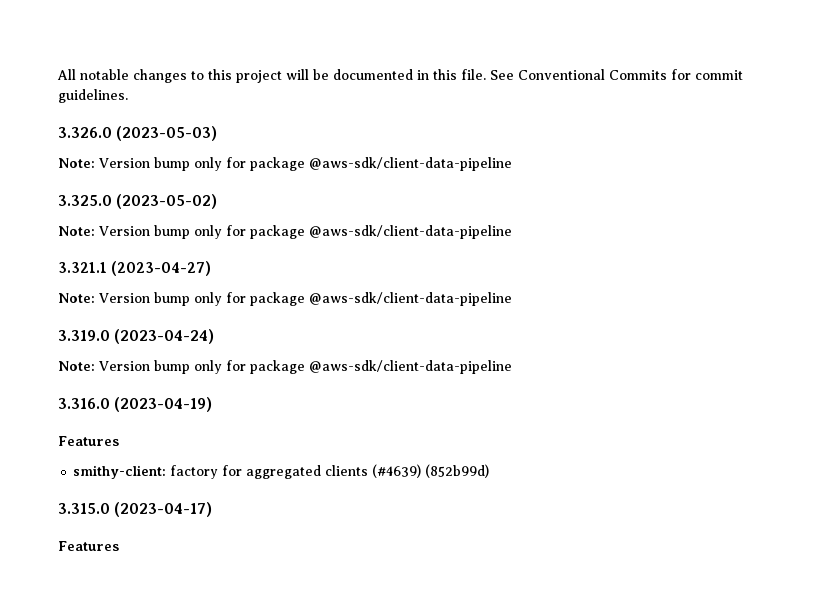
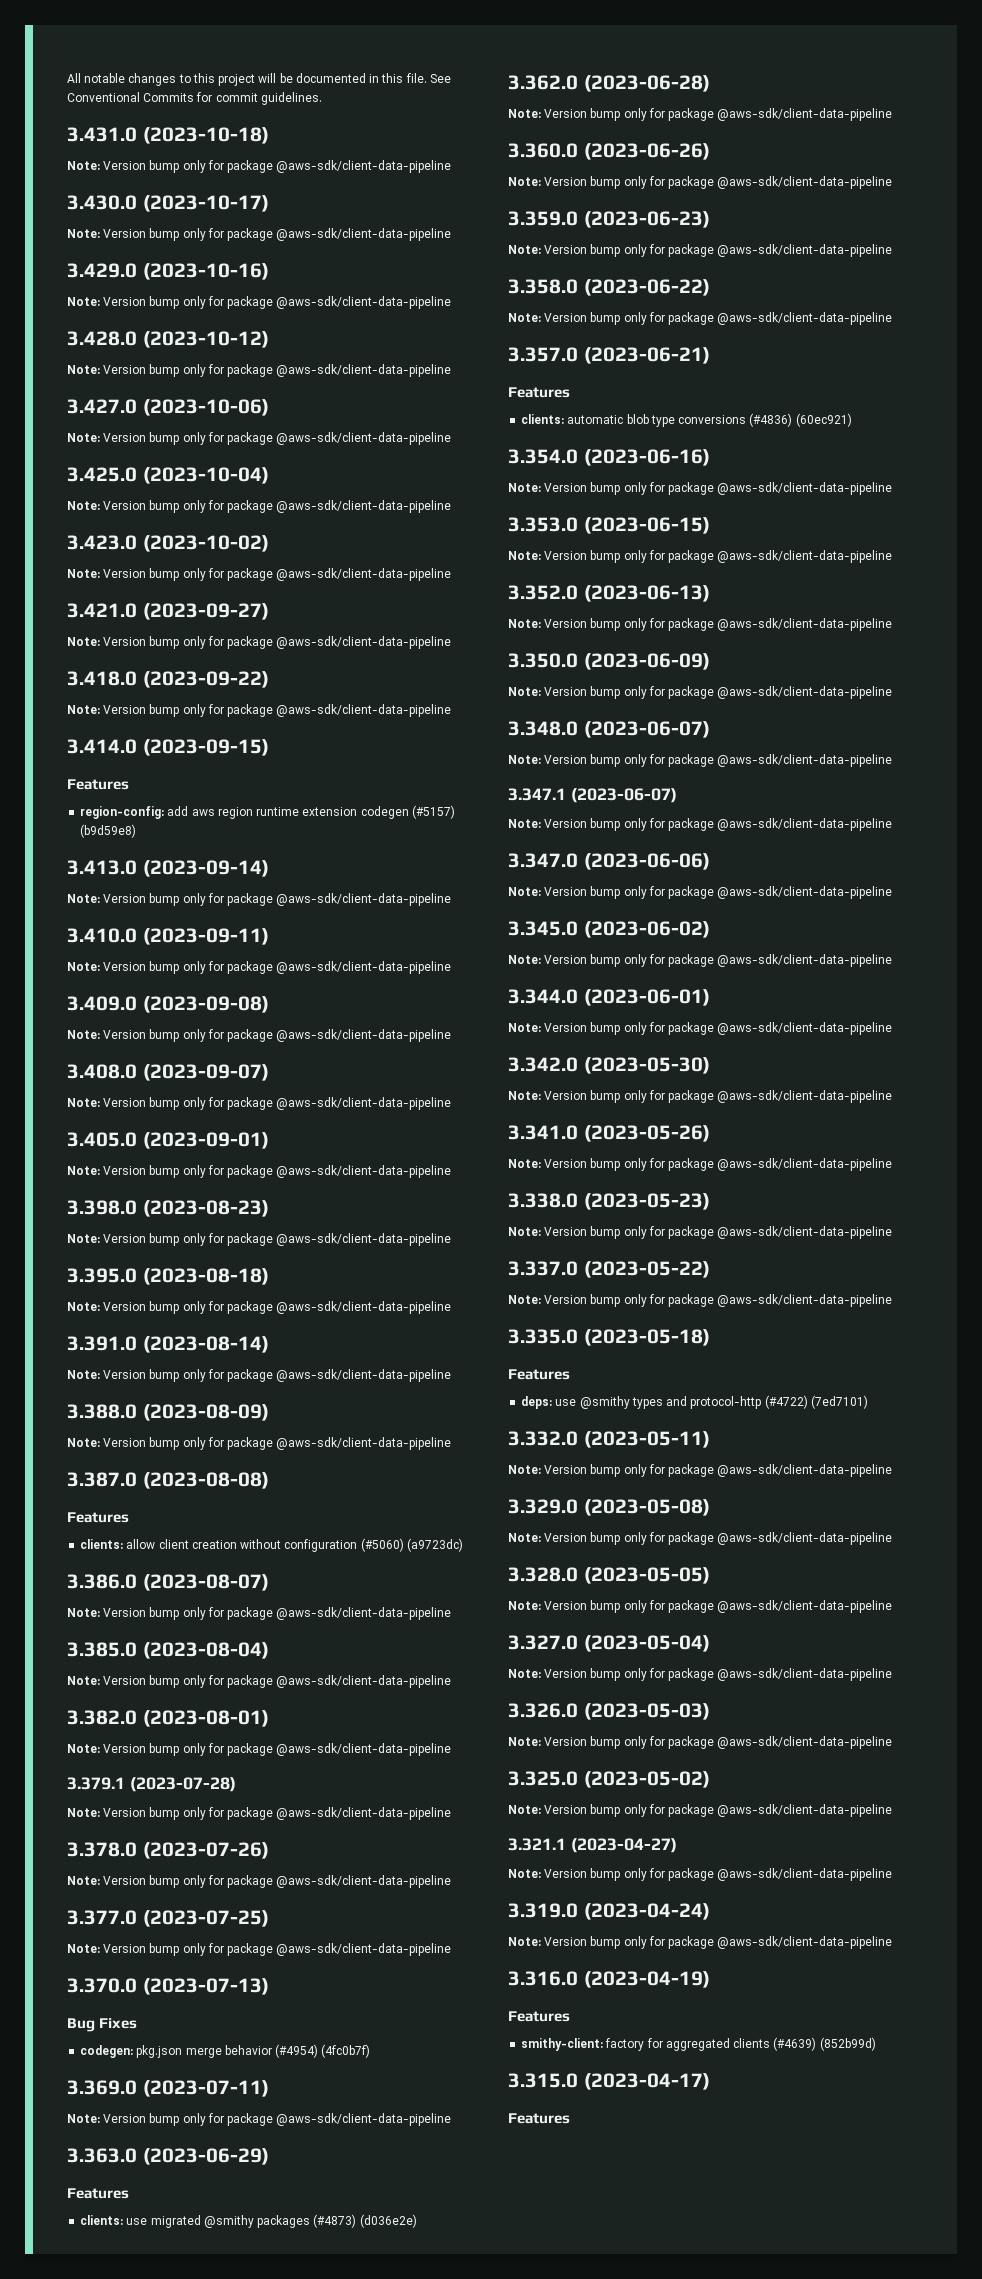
+ 3.431.0 (2023-10-18)
+ Note: Version bump only for package @aws-sdk/client-data-pipeline
+ 3.430.0 (2023-10-17)
+ Note: Version bump only for package @aws-sdk/client-data-pipeline
+ 3.429.0 (2023-10-16)
+ Note: Version bump only for package @aws-sdk/client-data-pipeline
+ 3.428.0 (2023-10-12)
+ Note: Version bump only for package @aws-sdk/client-data-pipeline
+ 3.427.0 (2023-10-06)
+ Note: Version bump only for package @aws-sdk/client-data-pipeline
+ 3.425.0 (2023-10-04)
+ Note: Version bump only for package @aws-sdk/client-data-pipeline
+ 3.423.0 (2023-10-02)
+ Note: Version bump only for package @aws-sdk/client-data-pipeline
+ 3.421.0 (2023-09-27)
+ Note: Version bump only for package @aws-sdk/client-data-pipeline
+ 3.418.0 (2023-09-22)
+ Note: Version bump only for package @aws-sdk/client-data-pipeline
+ 3.414.0 (2023-09-15)
+ Features
+ region-config: add aws region runtime extension codegen (#5157) (b9d59e8)
+ 3.413.0 (2023-09-14)
+ Note: Version bump only for package @aws-sdk/client-data-pipeline
+ 3.410.0 (2023-09-11)
+ Note: Version bump only for package @aws-sdk/client-data-pipeline
+ 3.409.0 (2023-09-08)
+ Note: Version bump only for package @aws-sdk/client-data-pipeline
+ 3.408.0 (2023-09-07)
+ Note: Version bump only for package @aws-sdk/client-data-pipeline
+ 3.405.0 (2023-09-01)
+ Note: Version bump only for package @aws-sdk/client-data-pipeline
+ 3.398.0 (2023-08-23)
+ Note: Version bump only for package @aws-sdk/client-data-pipeline
+ 3.395.0 (2023-08-18)
+ Note: Version bump only for package @aws-sdk/client-data-pipeline
+ 3.391.0 (2023-08-14)
+ Note: Version bump only for package @aws-sdk/client-data-pipeline
+ 3.388.0 (2023-08-09)
+ Note: Version bump only for package @aws-sdk/client-data-pipeline
+ 3.387.0 (2023-08-08)
+ Features
+ clients: allow client creation without configuration (#5060) (a9723dc)
+ 3.386.0 (2023-08-07)
+ Note: Version bump only for package @aws-sdk/client-data-pipeline
+ 3.385.0 (2023-08-04)
+ Note: Version bump only for package @aws-sdk/client-data-pipeline
+ 3.382.0 (2023-08-01)
+ Note: Version bump only for package @aws-sdk/client-data-pipeline
+ 3.379.1 (2023-07-28)
+ Note: Version bump only for package @aws-sdk/client-data-pipeline
+ 3.378.0 (2023-07-26)
+ Note: Version bump only for package @aws-sdk/client-data-pipeline
+ 3.377.0 (2023-07-25)
+ Note: Version bump only for package @aws-sdk/client-data-pipeline
+ 3.370.0 (2023-07-13)
+ Bug Fixes
+ codegen: pkg.json merge behavior (#4954) (4fc0b7f)
+ 3.369.0 (2023-07-11)
+ Note: Version bump only for package @aws-sdk/client-data-pipeline
+ 3.363.0 (2023-06-29)
+ Features
+ clients: use migrated @smithy packages (#4873) (d036e2e)
+ 3.362.0 (2023-06-28)
+ Note: Version bump only for package @aws-sdk/client-data-pipeline
+ 3.360.0 (2023-06-26)
+ Note: Version bump only for package @aws-sdk/client-data-pipeline
+ 3.359.0 (2023-06-23)
+ Note: Version bump only for package @aws-sdk/client-data-pipeline
+ 3.358.0 (2023-06-22)
+ Note: Version bump only for package @aws-sdk/client-data-pipeline
+ 3.357.0 (2023-06-21)
+ Features
+ clients: automatic blob type conversions (#4836) (60ec921)
+ 3.354.0 (2023-06-16)
+ Note: Version bump only for package @aws-sdk/client-data-pipeline
+ 3.353.0 (2023-06-15)
+ Note: Version bump only for package @aws-sdk/client-data-pipeline
+ 3.352.0 (2023-06-13)
+ Note: Version bump only for package @aws-sdk/client-data-pipeline
+ 3.350.0 (2023-06-09)
+ Note: Version bump only for package @aws-sdk/client-data-pipeline
+ 3.348.0 (2023-06-07)
+ Note: Version bump only for package @aws-sdk/client-data-pipeline
+ 3.347.1 (2023-06-07)
+ Note: Version bump only for package @aws-sdk/client-data-pipeline
+ 3.347.0 (2023-06-06)
+ Note: Version bump only for package @aws-sdk/client-data-pipeline
+ 3.345.0 (2023-06-02)
+ Note: Version bump only for package @aws-sdk/client-data-pipeline
+ 3.344.0 (2023-06-01)
+ Note: Version bump only for package @aws-sdk/client-data-pipeline
+ 3.342.0 (2023-05-30)
+ Note: Version bump only for package @aws-sdk/client-data-pipeline
+ 3.341.0 (2023-05-26)
+ Note: Version bump only for package @aws-sdk/client-data-pipeline
+ 3.338.0 (2023-05-23)
+ Note: Version bump only for package @aws-sdk/client-data-pipeline
+ 3.337.0 (2023-05-22)
+ Note: Version bump only for package @aws-sdk/client-data-pipeline
+ 3.335.0 (2023-05-18)
+ Features
+ deps: use @smithy types and protocol-http (#4722) (7ed7101)
+ 3.332.0 (2023-05-11)
+ Note: Version bump only for package @aws-sdk/client-data-pipeline
+ 3.329.0 (2023-05-08)
+ Note: Version bump only for package @aws-sdk/client-data-pipeline
+ 3.328.0 (2023-05-05)
+ Note: Version bump only for package @aws-sdk/client-data-pipeline
+ 3.327.0 (2023-05-04)
+ Note: Version bump only for package @aws-sdk/client-data-pipeline

